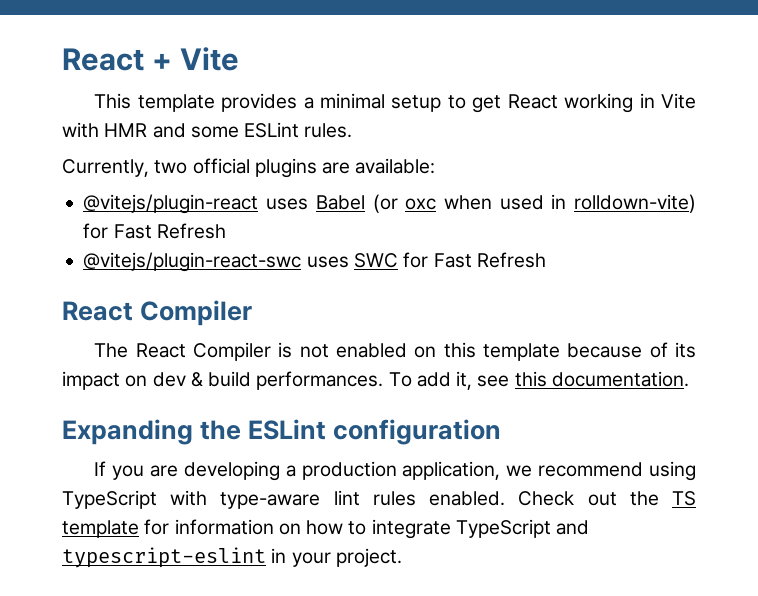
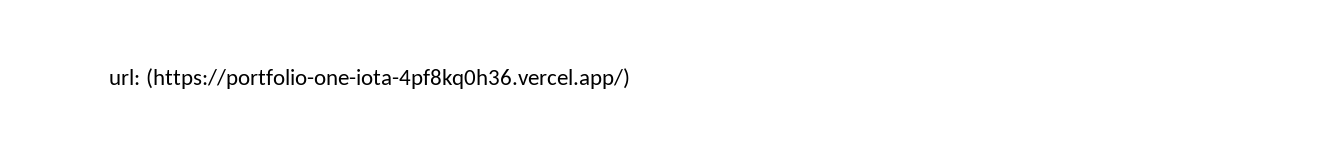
- React + Vite
- This template provides a minimal setup to get React working in Vite with HMR and some ESLint rules.
- Currently, two official plugins are available:
- @vitejs/plugin-react uses Babel (or oxc when used in rolldown-vite) for Fast Refresh
- @vitejs/plugin-react-swc uses SWC for Fast Refresh
- React Compiler
- The React Compiler is not enabled on this template because of its impact on dev & build performances. To add it, see this documentation.
- Expanding the ESLint configuration
- If you are developing a production application, we recommend using TypeScript with type-aware lint rules enabled. Check out the TS template for information on how to integrate TypeScript and typescript-eslint in your project.
+ url: (https://portfolio-one-iota-4pf8kq0h36.vercel.app/)

